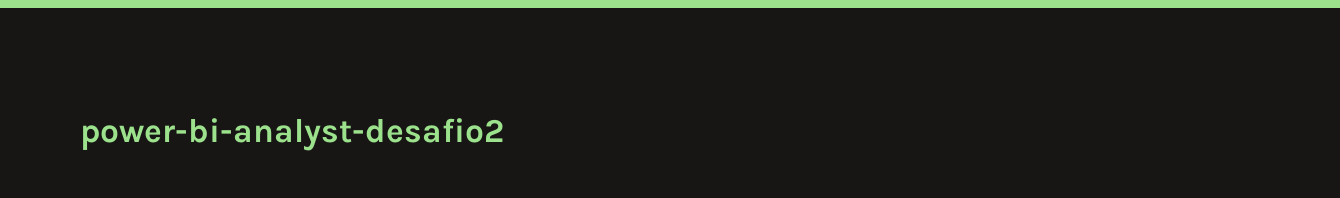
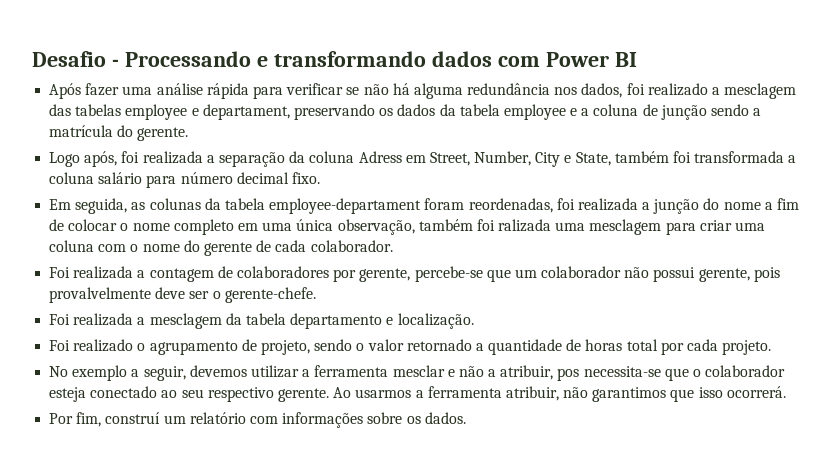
- power-bi-analyst-desafio2
+ Desafio - Processando e transformando dados com Power BI
+ Após fazer uma análise rápida para verificar se não há alguma redundância nos dados, foi realizado a mesclagem das tabelas employee e departament, preservando os dados da tabela employee e a coluna de junção sendo a matrícula do gerente.
+ Logo após, foi realizada a separação da coluna Adress em Street, Number, City e State, também foi transformada a coluna salário para número decimal fixo.
+ Em seguida, as colunas da tabela employee-departament foram reordenadas, foi realizada a junção do nome a fim de colocar o nome completo em uma única observação, também foi ralizada uma mesclagem para criar uma coluna com o nome do gerente de cada colaborador.
+ Foi realizada a contagem de colaboradores por gerente, percebe-se que um colaborador não possui gerente, pois provalvelmente deve ser o gerente-chefe.
+ Foi realizada a mesclagem da tabela departamento e localização.
+ Foi realizado o agrupamento de projeto, sendo o valor retornado a quantidade de horas total por cada projeto.
+ No exemplo a seguir, devemos utilizar a ferramenta mesclar e não a atribuir, pos necessita-se que o colaborador esteja conectado ao seu respectivo gerente. Ao usarmos a ferramenta atribuir, não garantimos que isso ocorrerá.
+ Por fim, construí um relatório com informações sobre os dados.

